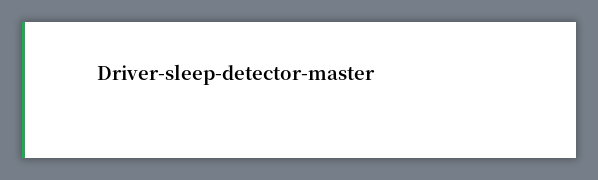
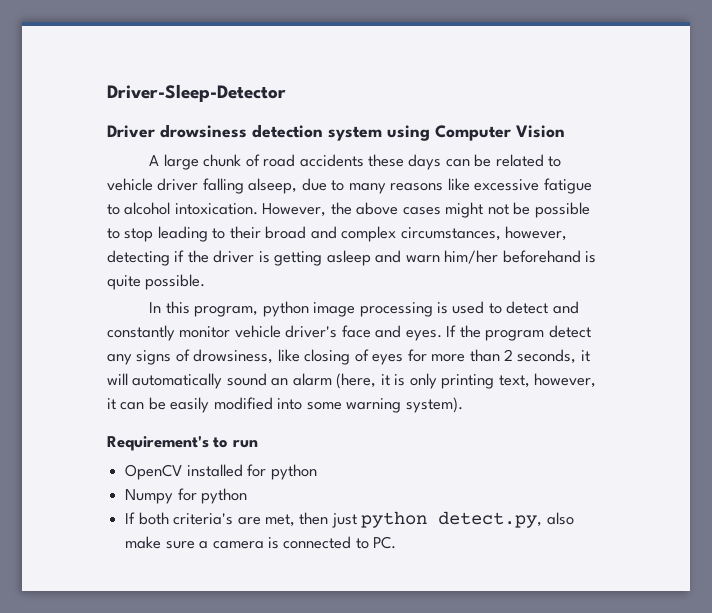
- Driver-sleep-detector-master
+ Driver-Sleep-Detector
+ Driver drowsiness detection system using Computer Vision
+ A large chunk of road accidents these days can be related to vehicle driver falling alseep, due to many reasons like excessive fatigue to alcohol intoxication. However, the above cases might not be possible to stop leading to their broad and complex circumstances, however, detecting if the driver is getting asleep and warn him/her beforehand is quite possible.
+ In this program, python image processing is used to detect and constantly monitor vehicle driver's face and eyes. If the program detect any signs of drowsiness, like closing of eyes for more than 2 seconds, it will automatically sound an alarm (here, it is only printing text, however, it can be easily modified into some warning system).
+ Requirement's to run
+ OpenCV installed for python
+ Numpy for python
+ If both criteria's are met, then just python detect.py, also make sure a camera is connected to PC.

